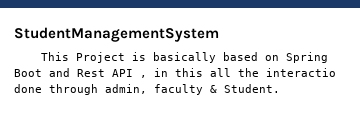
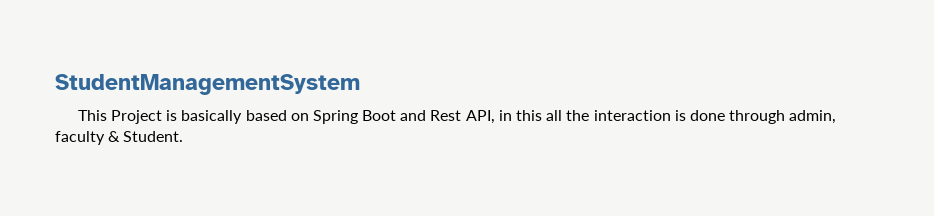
- This Project is basically based on Spring Boot and Rest API , in this all the interactio done through admin, faculty & Student.
+ This Project is basically based on Spring Boot and Rest API, in this all the interaction is done through admin, faculty & Student.

